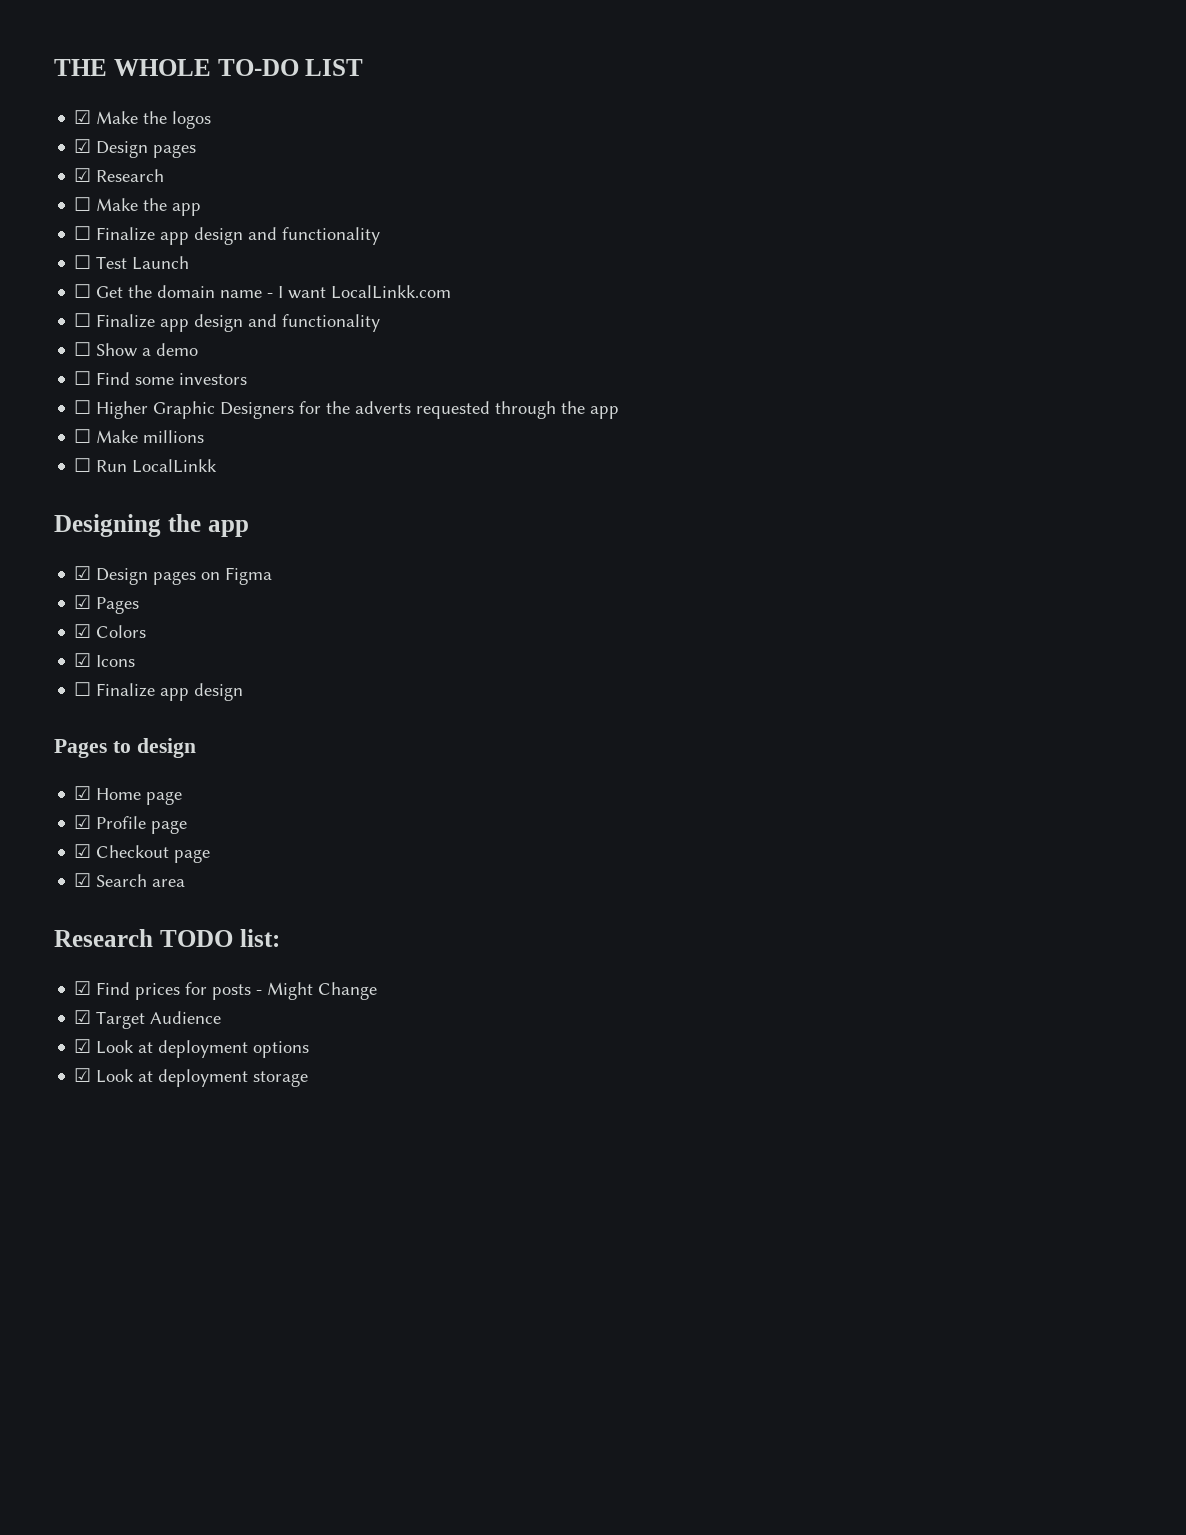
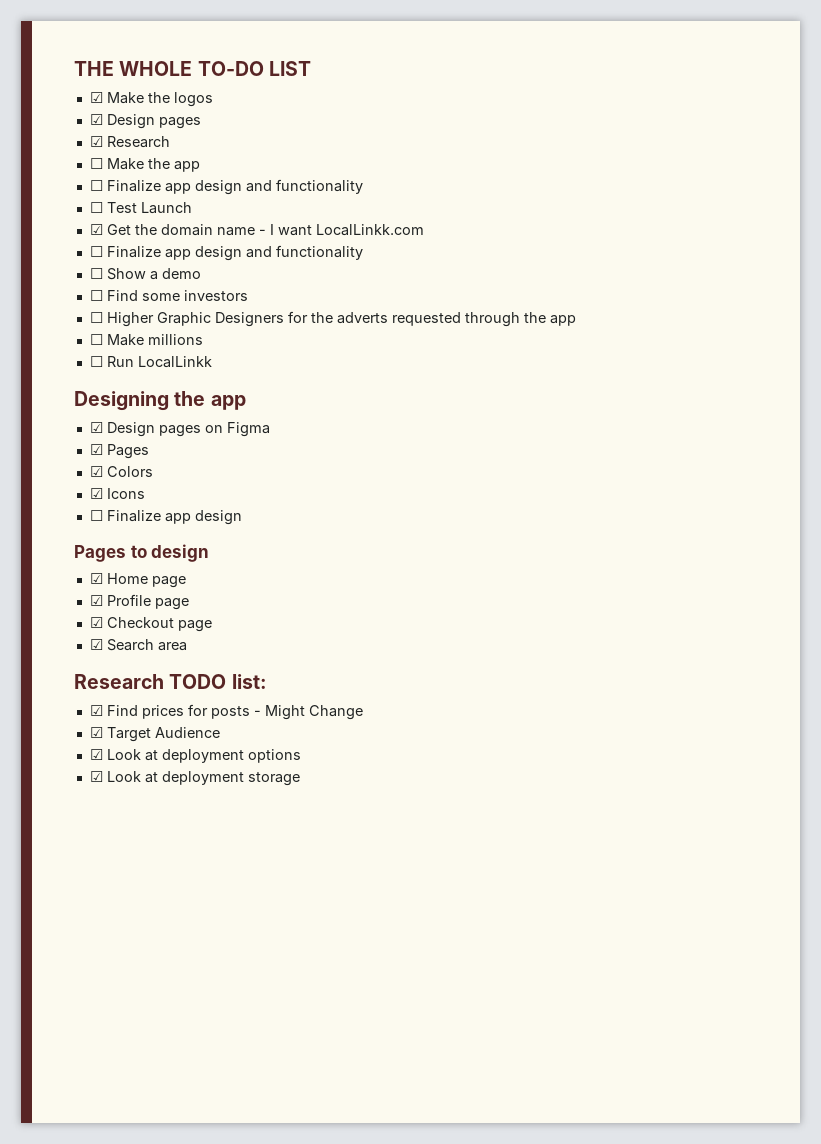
- ☐ Get the domain name - I want LocalLinkk.com
+ ☑ Get the domain name - I want LocalLinkk.com

